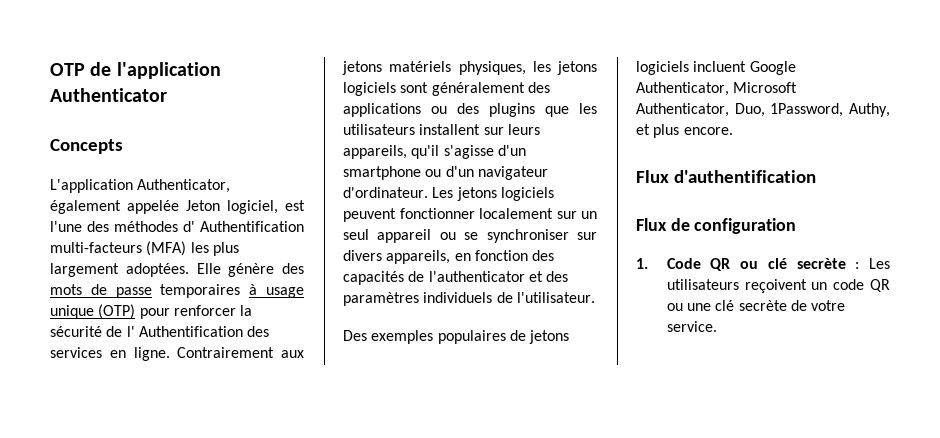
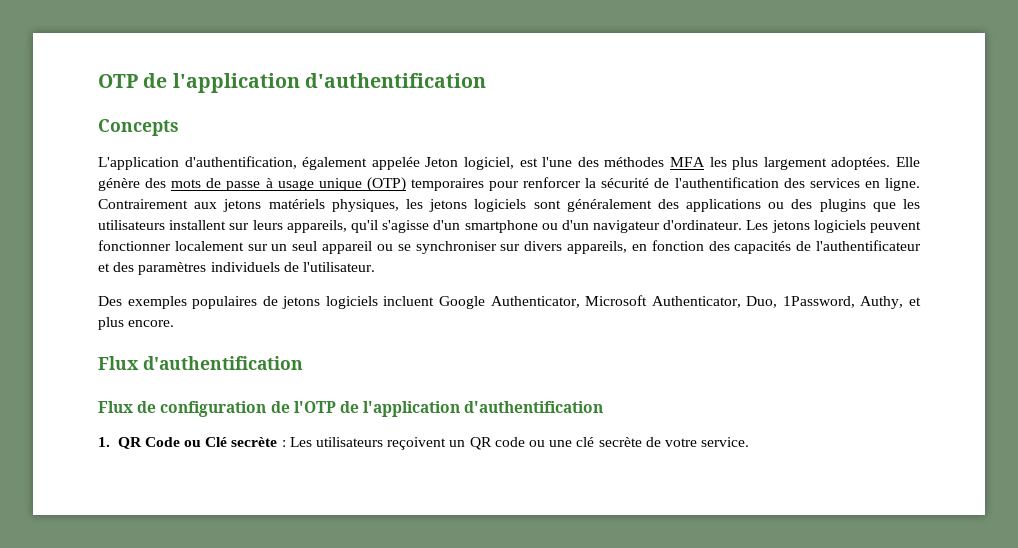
- OTP de l'application Authenticator
+ OTP de l'application d'authentification
- L'application Authenticator, également appelée Jeton logiciel, est l'une des méthodes d' Authentification multi-facteurs (MFA) les plus largement adoptées.
+ L'application d'authentification, également appelée Jeton logiciel, est l'une des méthodes MFA les plus largement adoptées.
- Elle génère des mots de passe temporaires à usage unique (OTP) pour renforcer la sécurité de l' Authentification des services en ligne.
+ Elle génère des mots de passe à usage unique (OTP) temporaires pour renforcer la sécurité de l'authentification des services en ligne.
- Les jetons logiciels peuvent fonctionner localement sur un seul appareil ou se synchroniser sur divers appareils, en fonction des capacités de l'authenticator et des paramètres individuels de l'utilisateur.
+ Les jetons logiciels peuvent fonctionner localement sur un seul appareil ou se synchroniser sur divers appareils, en fonction des capacités de l'authentificateur et des paramètres individuels de l'utilisateur.
- Flux de configuration
- 1. Code QR ou clé secrète : Les utilisateurs reçoivent un code QR ou une clé secrète de votre service.
+ Flux de configuration de l'OTP de l'application d'authentification
+ 1. QR Code ou Clé secrète : Les utilisateurs reçoivent un QR code ou une clé secrète de votre service.

